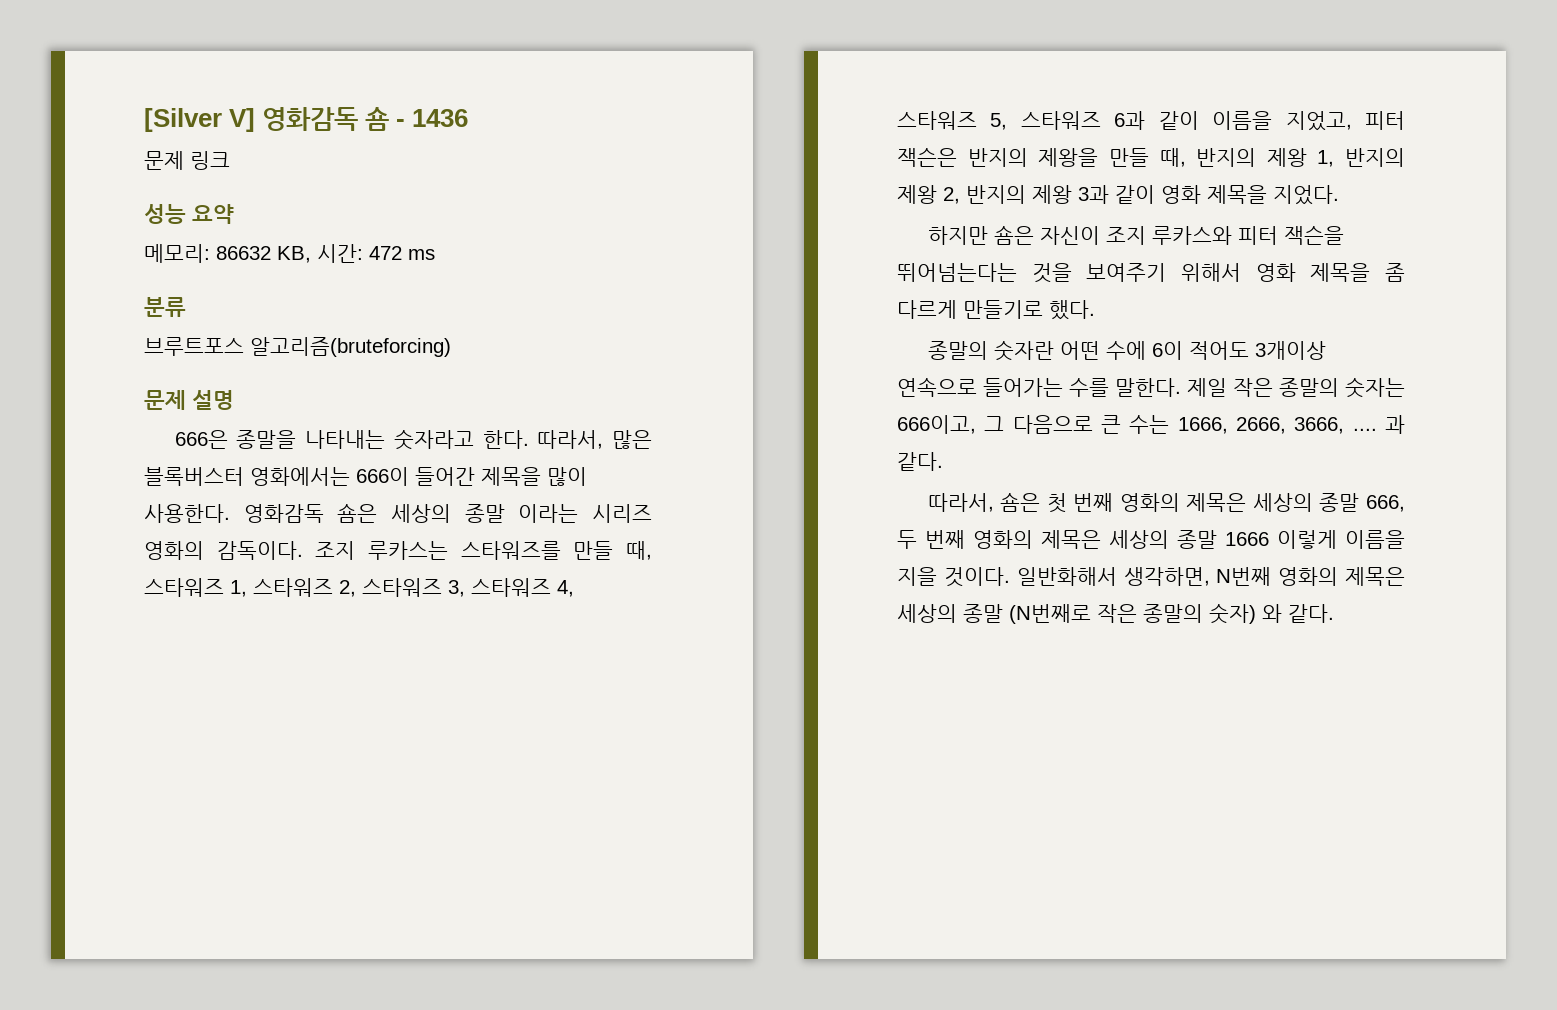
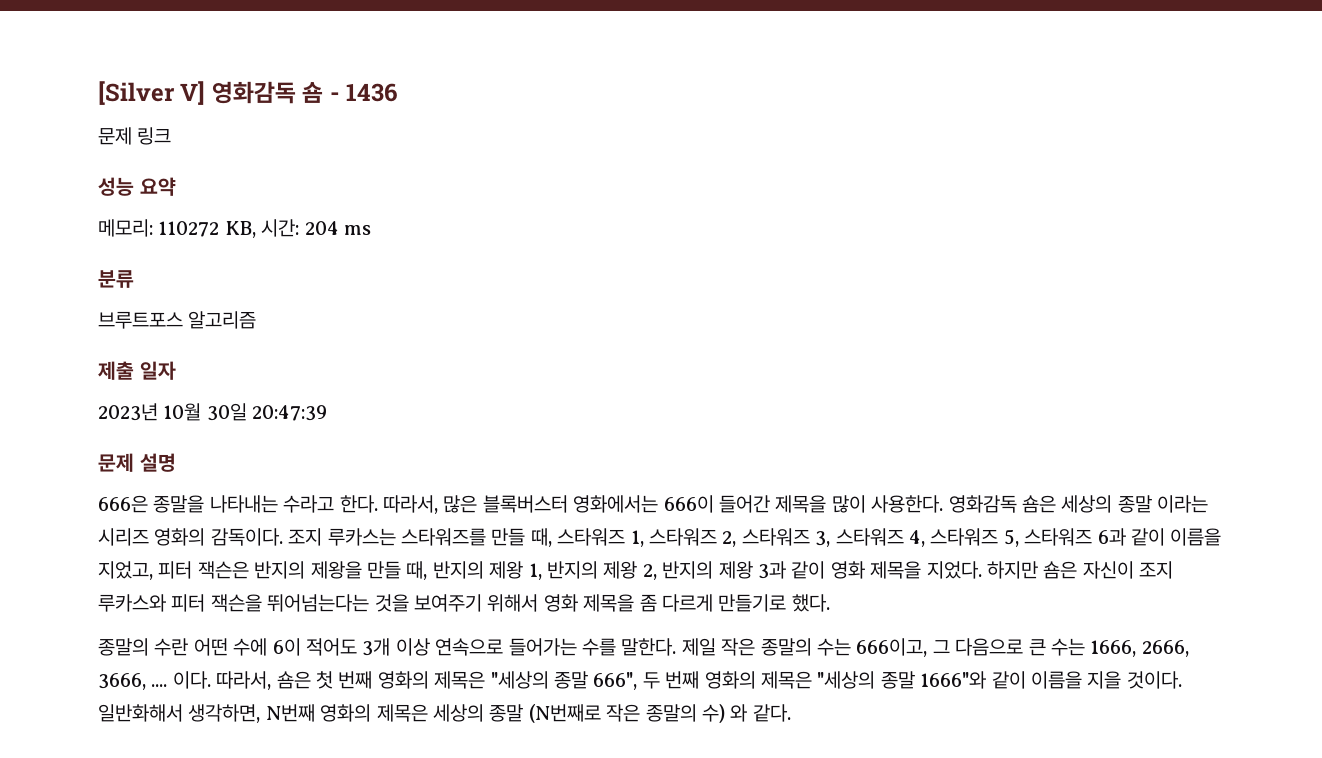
- 메모리: 86632 KB, 시간: 472 ms
+ 메모리: 110272 KB, 시간: 204 ms
- 브루트포스 알고리즘(bruteforcing)
+ 브루트포스 알고리즘
+ 제출 일자
+ 2023년 10월 30일 20:47:39
- 666은 종말을 나타내는 숫자라고 한다.
+ 666은 종말을 나타내는 수라고 한다.
- 조지 루카스는 스타워즈를 만들 때, 스타워즈 1, 스타워즈 2, 스타워즈 3, 스타워즈 4, 스타워즈 5, 스타워즈 6과 같이 이름을 지었고, 피터 잭슨은 반지의 제왕을 만들 때, 반지의 제왕 1, 반지의 제왕 2, 반지의 제왕 3과 같이 영화 제목을 지었다.
- 하지만 숌은 자신이 조지 루카스와 피터 잭슨을 뛰어넘는다는 것을 보여주기 위해서 영화 제목을 좀 다르게 만들기로 했다.
+ 조지 루카스는 스타워즈를 만들 때, 스타워즈 1, 스타워즈 2, 스타워즈 3, 스타워즈 4, 스타워즈 5, 스타워즈 6과 같이 이름을 지었고, 피터 잭슨은 반지의 제왕을 만들 때, 반지의 제왕 1, 반지의 제왕 2, 반지의 제왕 3과 같이 영화 제목을 지었다. 하지만 숌은 자신이 조지 루카스와 피터 잭슨을 뛰어넘는다는 것을 보여주기 위해서 영화 제목을 좀 다르게 만들기로 했다.
- 종말의 숫자란 어떤 수에 6이 적어도 3개이상 연속으로 들어가는 수를 말한다.
+ 종말의 수란 어떤 수에 6이 적어도 3개 이상 연속으로 들어가는 수를 말한다.
- 제일 작은 종말의 숫자는 666이고, 그 다음으로 큰 수는 1666, 2666, 3666, ....
+ 제일 작은 종말의 수는 666이고, 그 다음으로 큰 수는 1666, 2666, 3666, ....
- 과 같다.
- 따라서, 숌은 첫 번째 영화의 제목은 세상의 종말 666, 두 번째 영화의 제목은 세상의 종말 1666 이렇게 이름을 지을 것이다.
+ 이다. 따라서, 숌은 첫 번째 영화의 제목은 "세상의 종말 666", 두 번째 영화의 제목은 "세상의 종말 1666"와 같이 이름을 지을 것이다.
- 일반화해서 생각하면, N번째 영화의 제목은 세상의 종말 (N번째로 작은 종말의 숫자) 와 같다.
+ 일반화해서 생각하면, N번째 영화의 제목은 세상의 종말 (N번째로 작은 종말의 수) 와 같다.

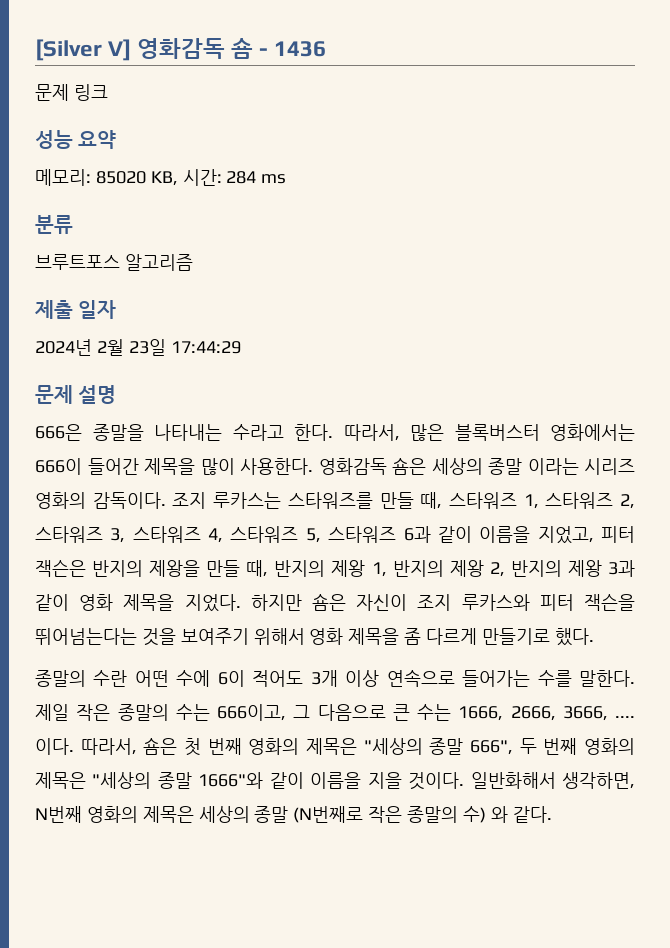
- 메모리: 110272 KB, 시간: 204 ms
+ 메모리: 85020 KB, 시간: 284 ms
- 2023년 10월 30일 20:47:39
+ 2024년 2월 23일 17:44:29

